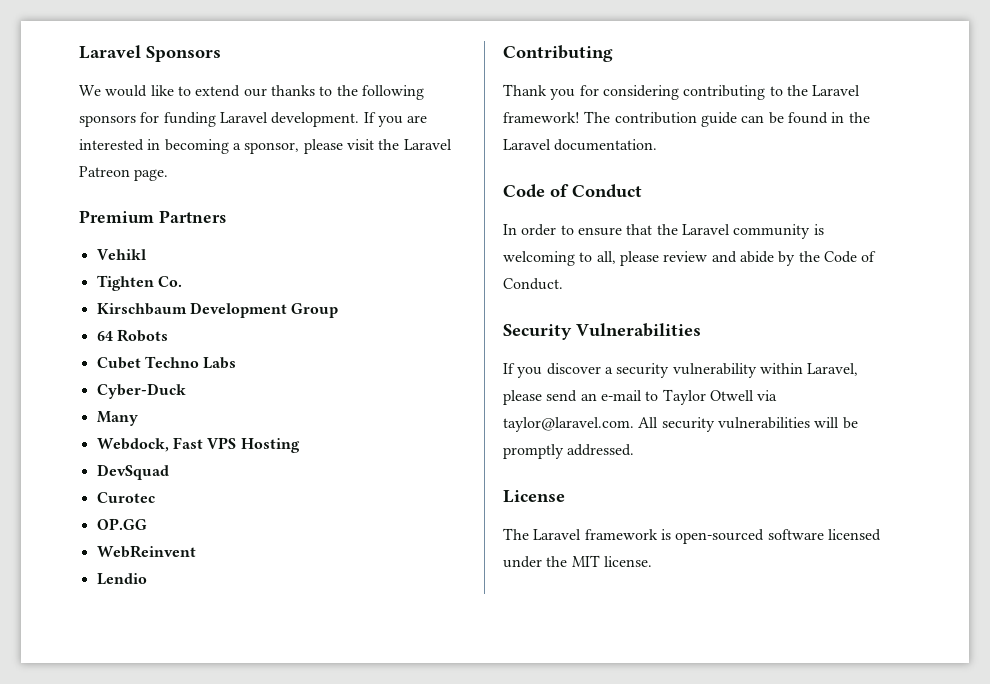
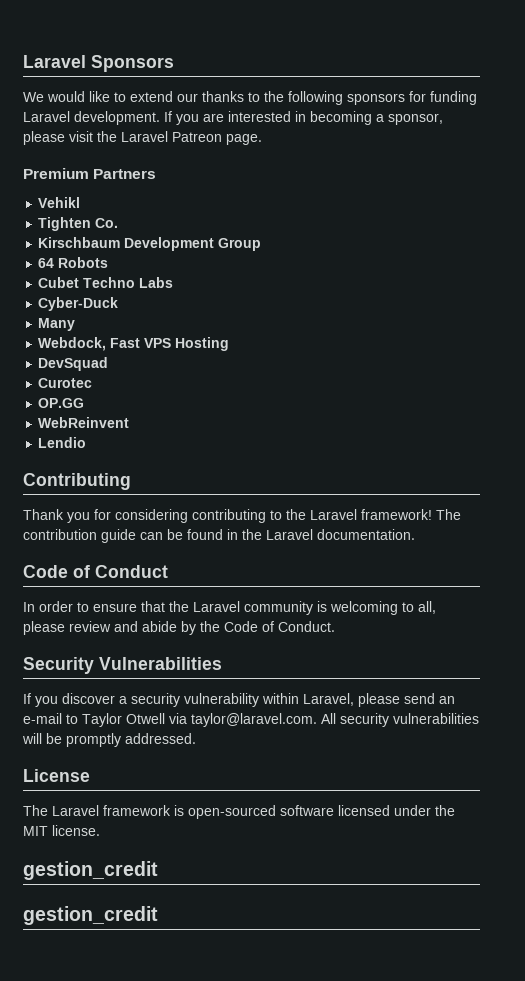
  The Laravel framework is open-sourced software licensed under the MIT license.
+ gestion_credit
+ gestion_credit

